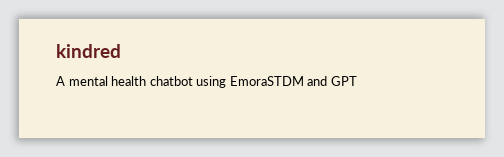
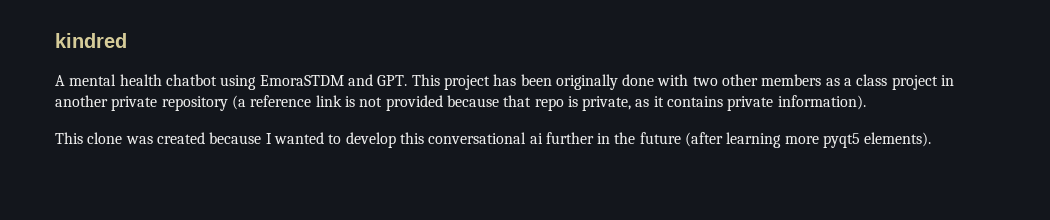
- A mental health chatbot using EmoraSTDM and GPT
+ A mental health chatbot using EmoraSTDM and GPT. This project has been originally done with two other members as a class project in another private repository (a reference link is not provided because that repo is private, as it contains private information).
+ This clone was created because I wanted to develop this conversational ai further in the future (after learning more pyqt5 elements).

